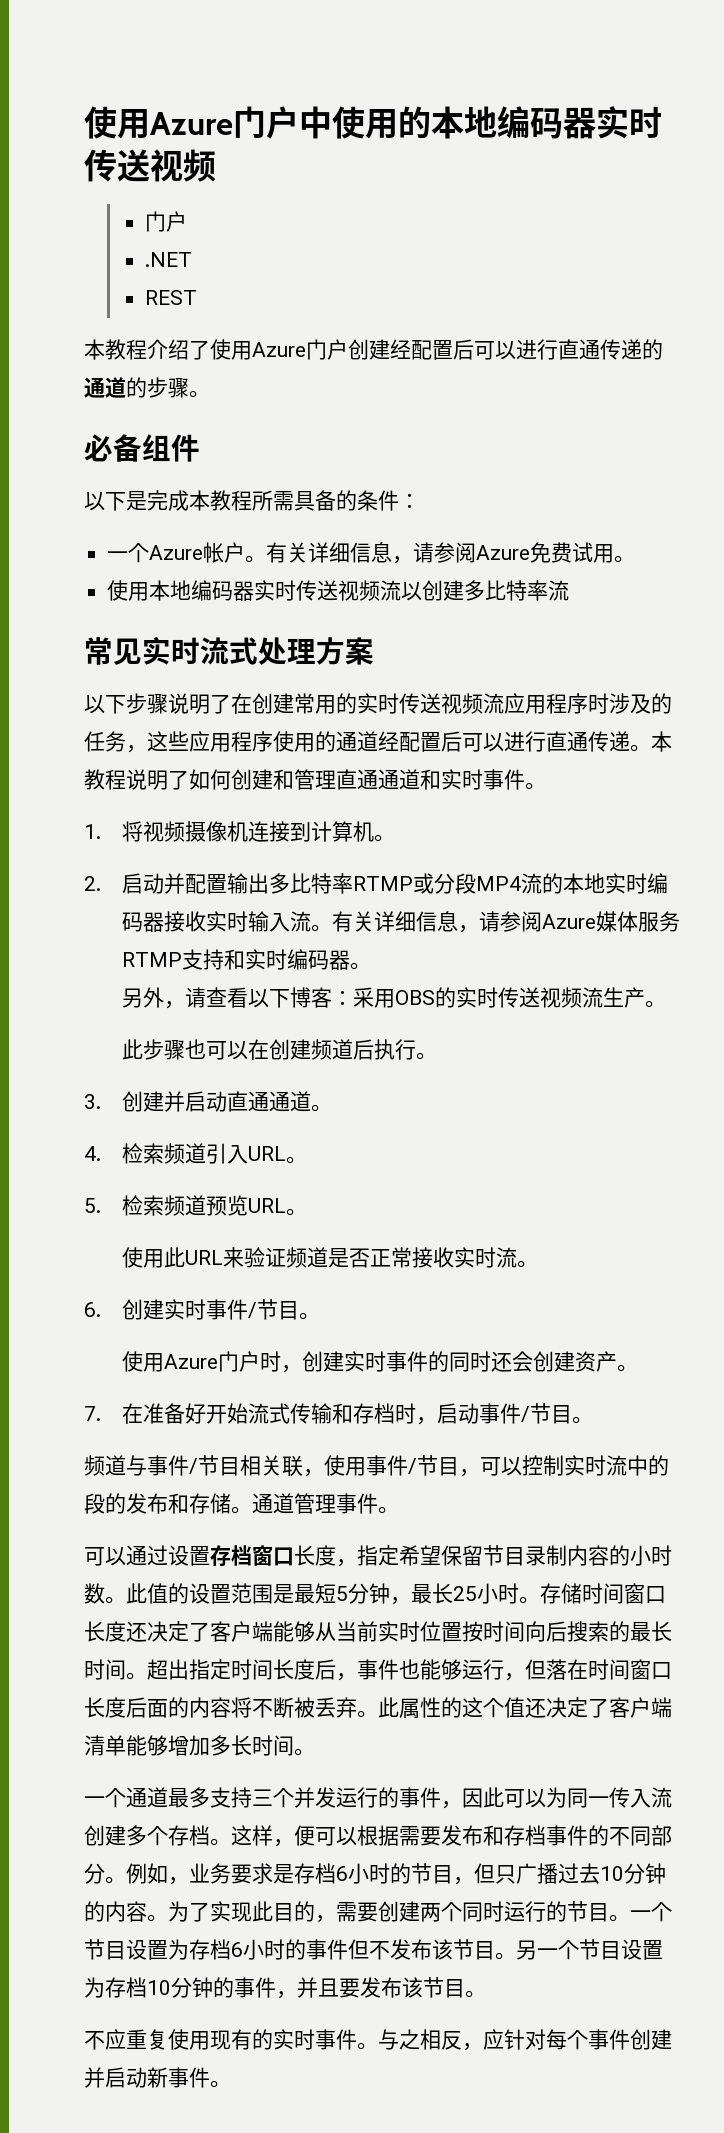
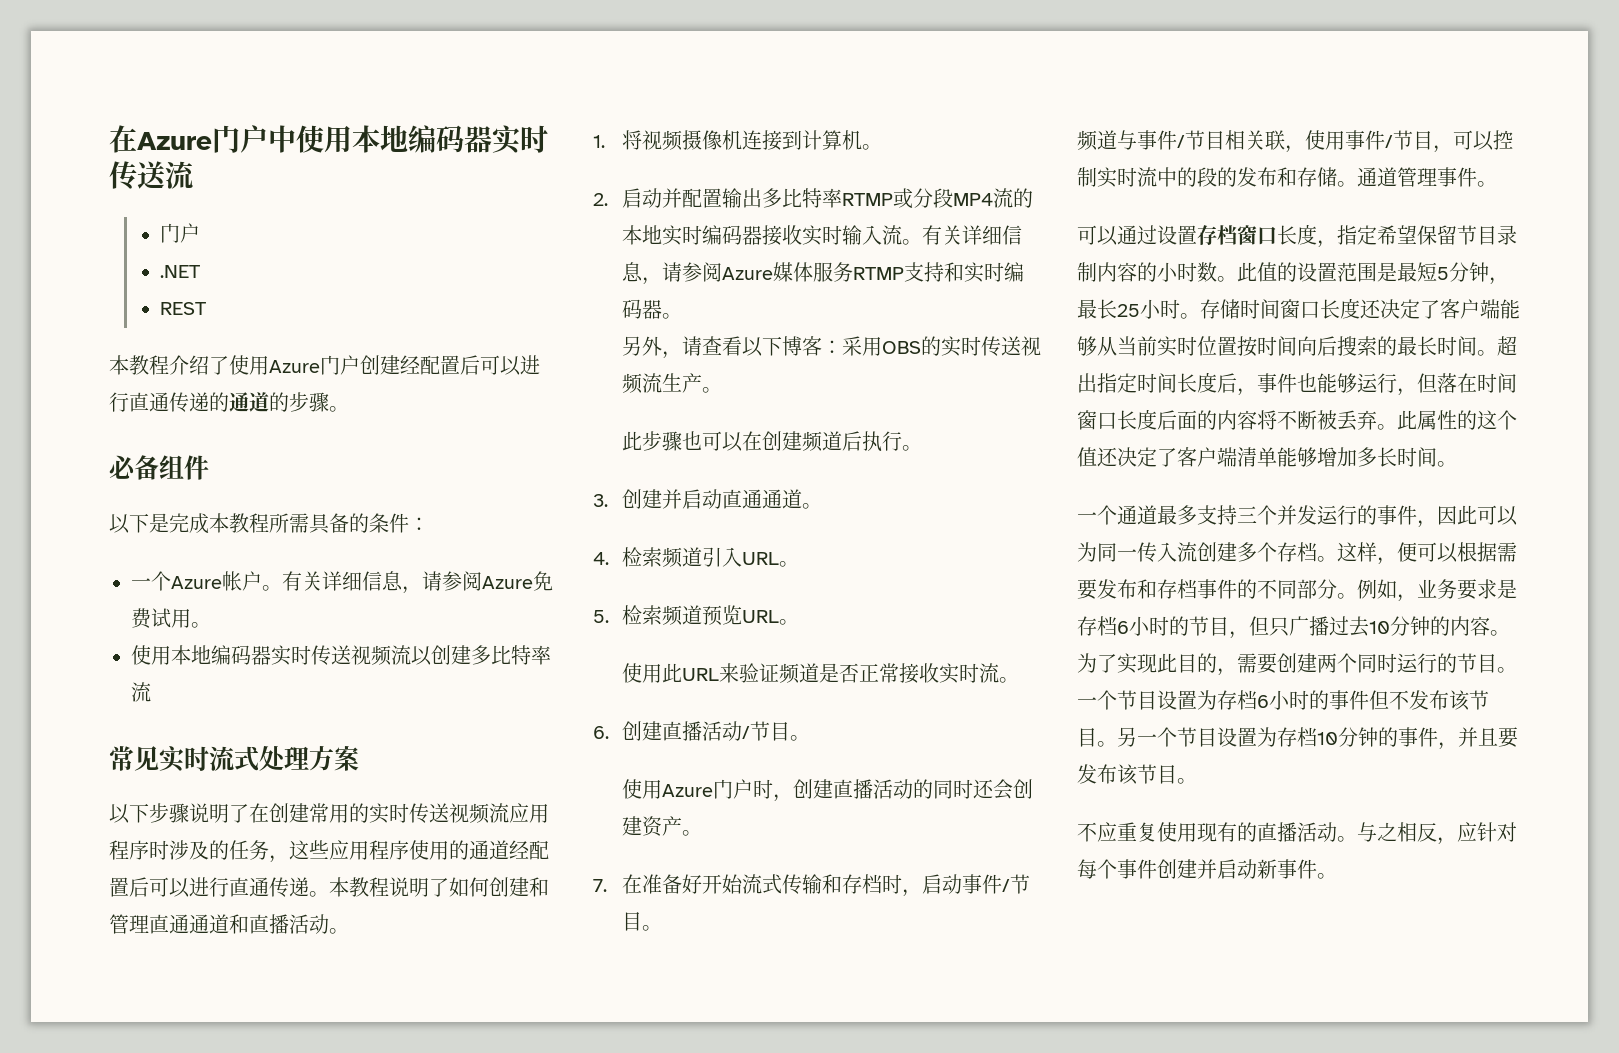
- 使用Azure门户中使用的本地编码器实时传送视频
+ 在Azure门户中使用本地编码器实时传送流
- 本教程说明了如何创建和管理直通通道和实时事件。
+ 本教程说明了如何创建和管理直通通道和直播活动。
- 6.创建实时事件/节目。
+ 6.创建直播活动/节目。
- 使用Azure门户时，创建实时事件的同时还会创建资产。
+ 使用Azure门户时，创建直播活动的同时还会创建资产。
- 不应重复使用现有的实时事件。
+ 不应重复使用现有的直播活动。

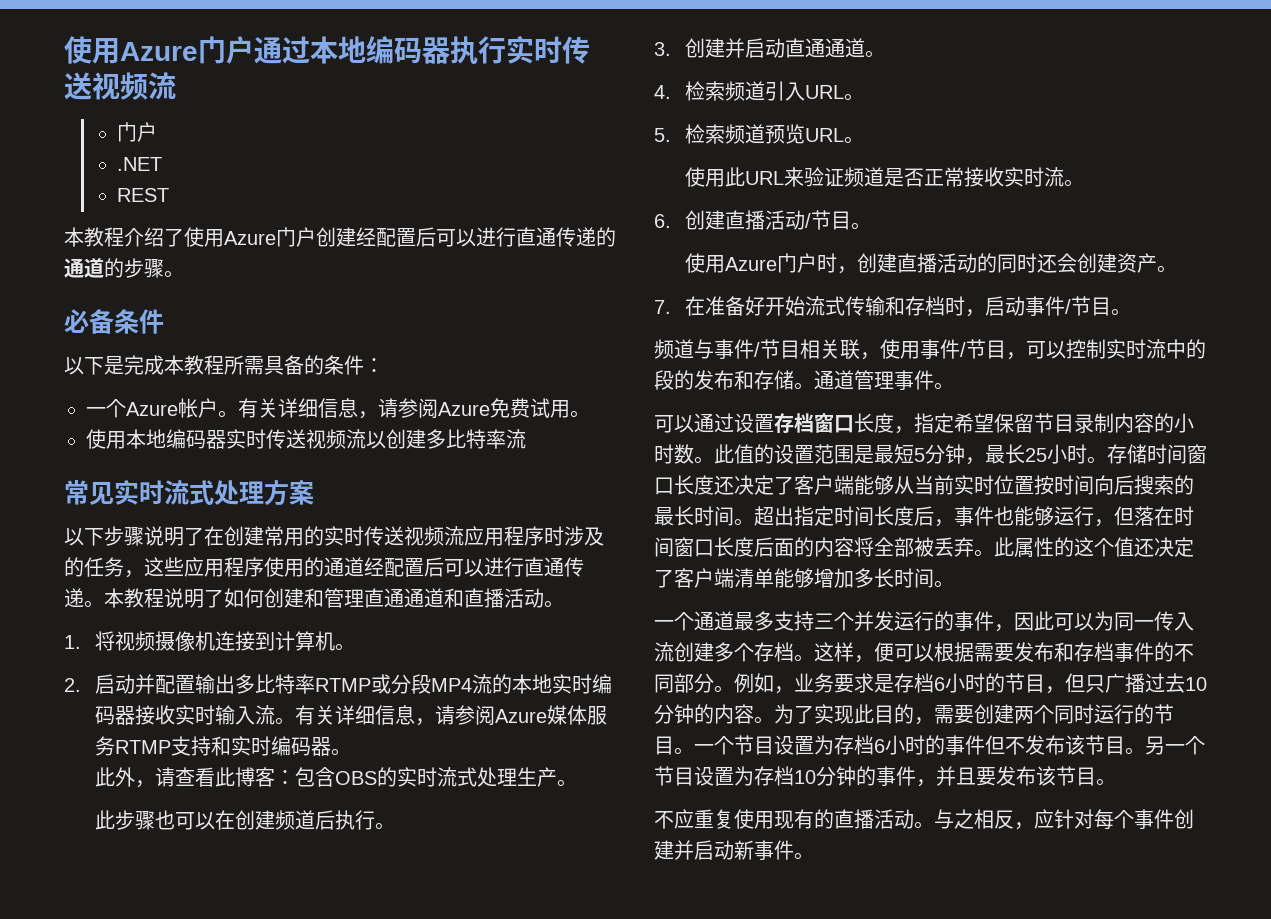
- 在Azure门户中使用本地编码器实时传送流
+ 使用Azure门户通过本地编码器执行实时传送视频流
- 必备组件
+ 必备条件
- 另外，请查看以下博客：采用OBS的实时传送视频流生产。
+ 此外，请查看此博客：包含OBS的实时流式处理生产。
- 超出指定时间长度后，事件也能够运行，但落在时间窗口长度后面的内容将不断被丢弃。
+ 超出指定时间长度后，事件也能够运行，但落在时间窗口长度后面的内容将全部被丢弃。

